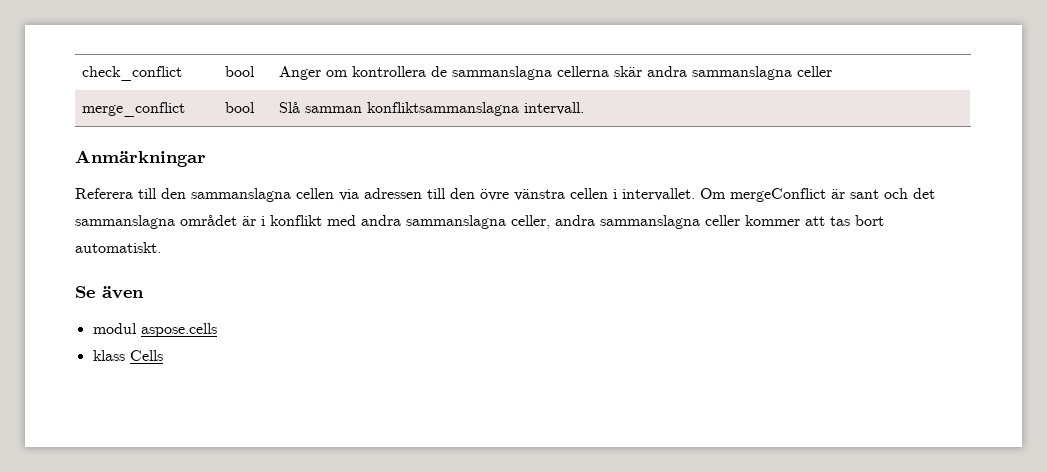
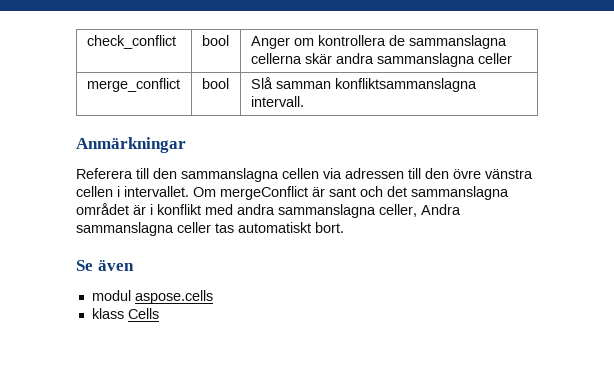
- Om mergeConflict är sant och det sammanslagna området är i konflikt med andra sammanslagna celler, andra sammanslagna celler kommer att tas bort automatiskt.
+ Om mergeConflict är sant och det sammanslagna området är i konflikt med andra sammanslagna celler, Andra sammanslagna celler tas automatiskt bort.

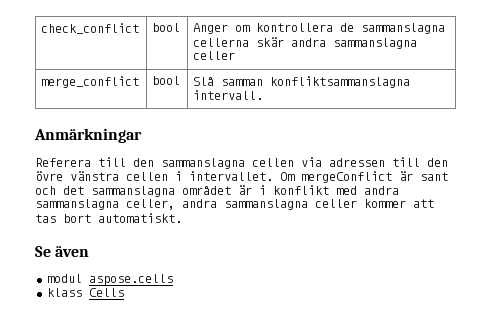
- Om mergeConflict är sant och det sammanslagna området är i konflikt med andra sammanslagna celler, Andra sammanslagna celler tas automatiskt bort.
+ Om mergeConflict är sant och det sammanslagna området är i konflikt med andra sammanslagna celler, andra sammanslagna celler kommer att tas bort automatiskt.

